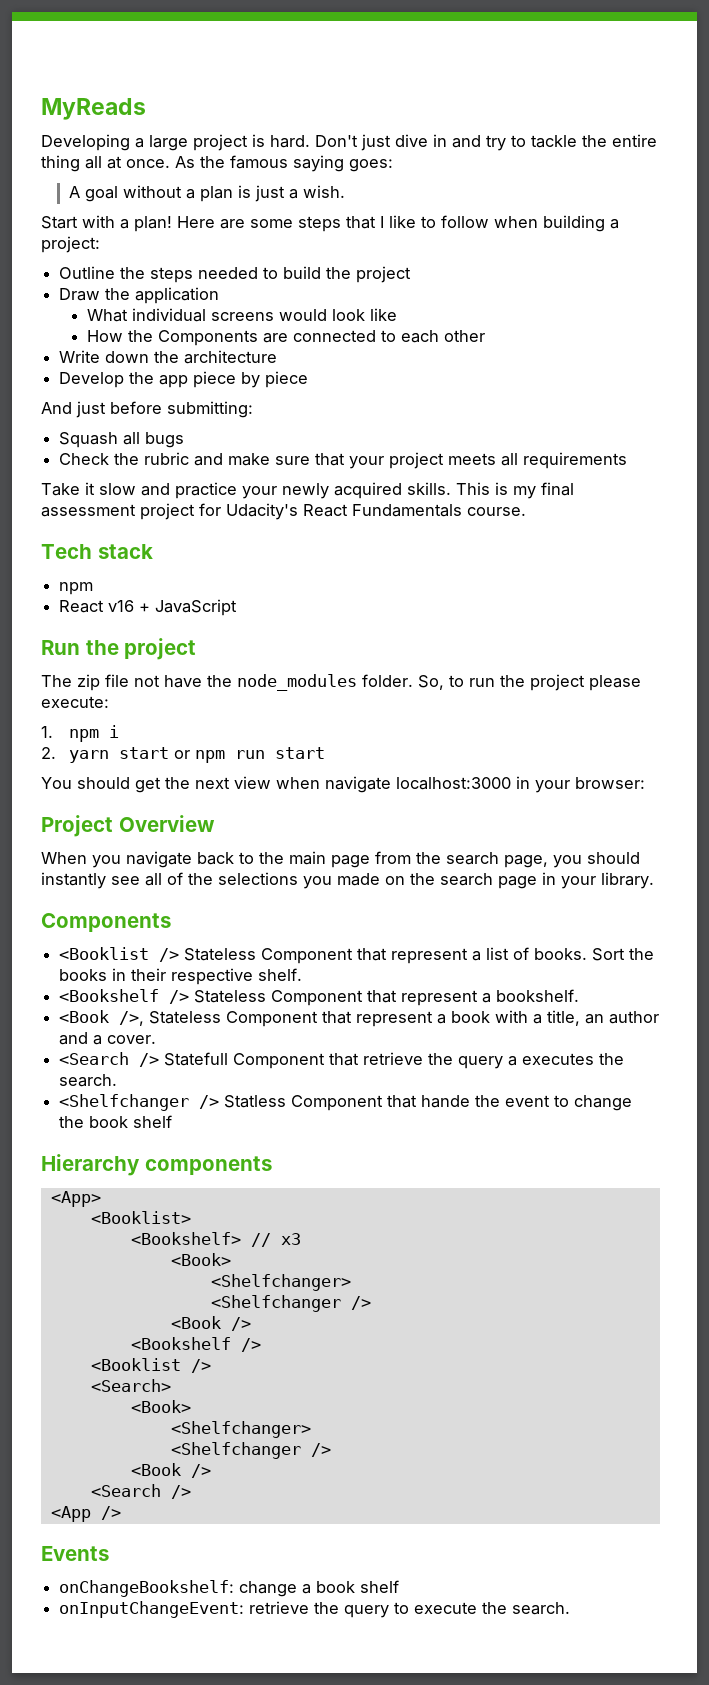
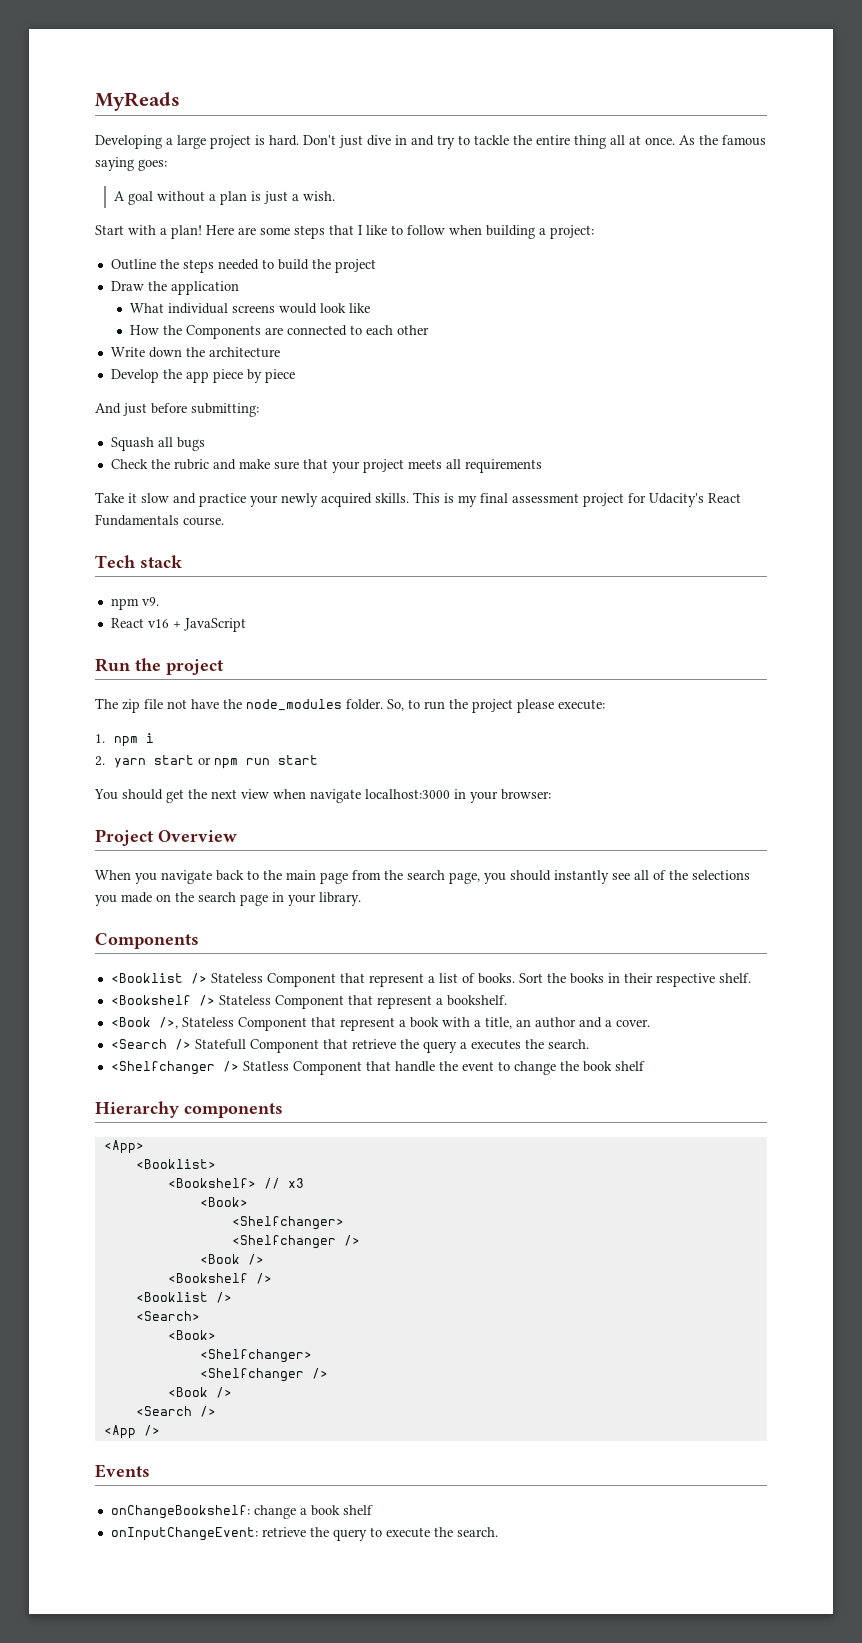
  Tech stack
- npm
+ npm v9.
- <Shelfchanger /> Statless Component that hande the event to change the book shelf
+ <Shelfchanger /> Statless Component that handle the event to change the book shelf

